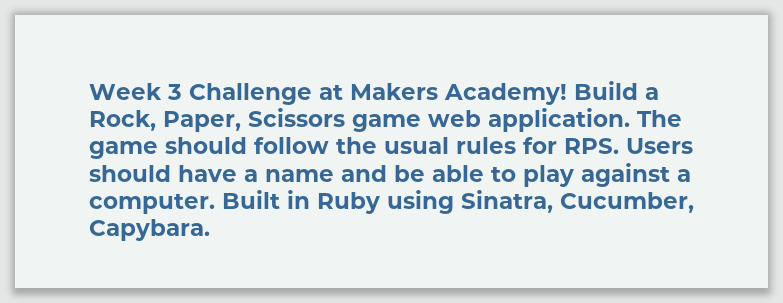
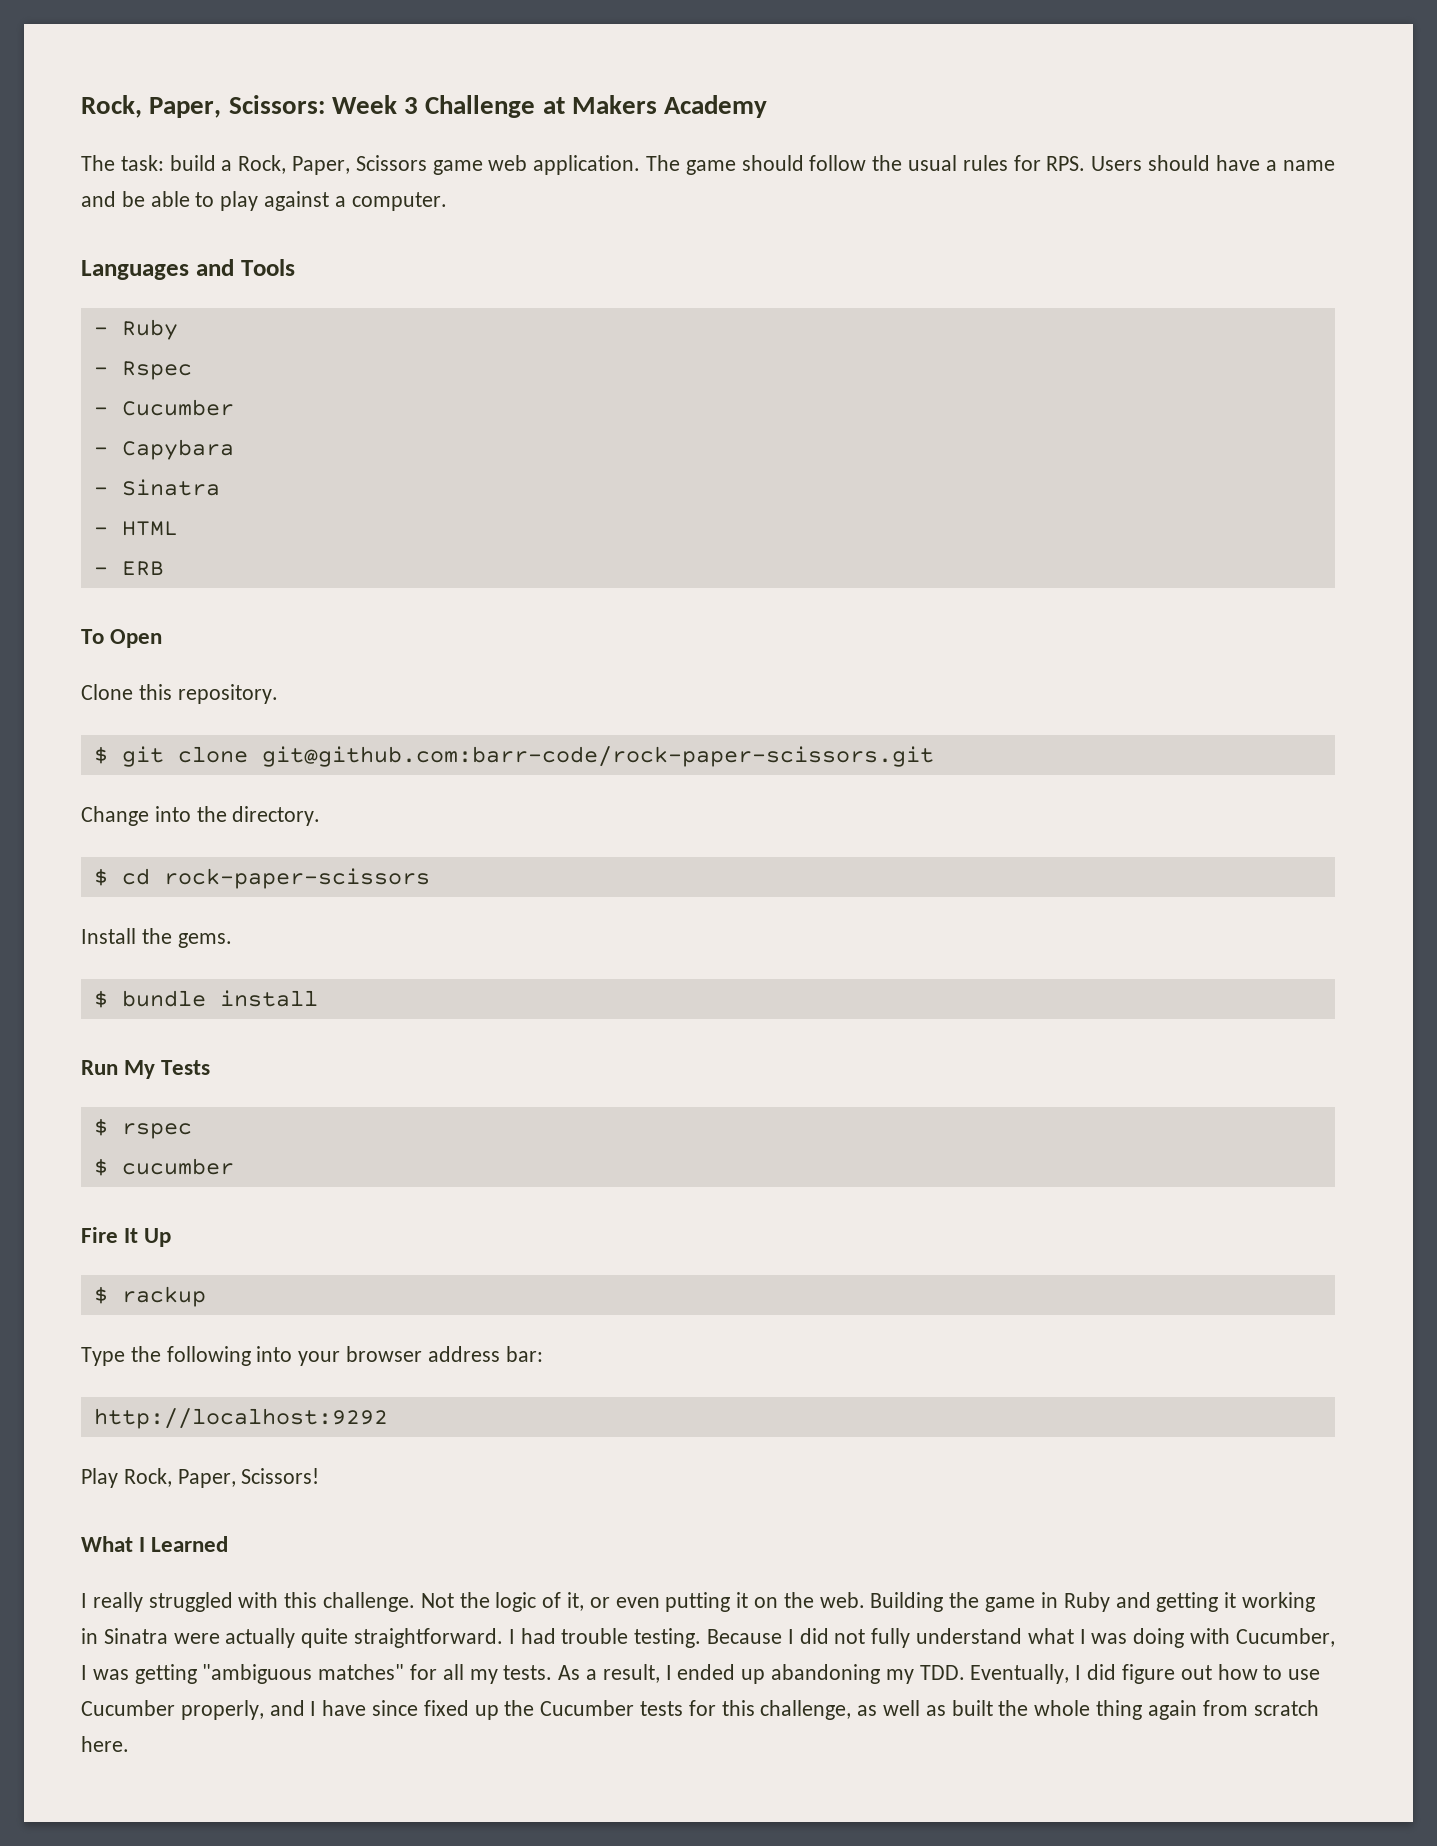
- Week 3 Challenge at Makers Academy! Build a Rock, Paper, Scissors game web application.
+ Rock, Paper, Scissors: Week 3 Challenge at Makers Academy
+ The task: build a Rock, Paper, Scissors game web application.
- The game should follow the usual rules for RPS. Users should have a name and be able to play against a computer. Built in Ruby using Sinatra, Cucumber, Capybara.
+ The game should follow the usual rules for RPS. Users should have a name and be able to play against a computer.
+ Languages and Tools
+ - Ruby
+ - Rspec
+ - Cucumber
+ - Capybara
+ - Sinatra
+ - HTML
+ - ERB
+ To Open
+ Clone this repository.
+ $ git clone git@github.com:barr-code/rock-paper-scissors.git
+ Change into the directory.
+ $ cd rock-paper-scissors
+ Install the gems.
+ $ bundle install
+ Run My Tests
+ $ rspec
+ $ cucumber
+ Fire It Up
+ $ rackup
+ Type the following into your browser address bar:
+ http://localhost:9292
+ Play Rock, Paper, Scissors!
+ What I Learned
+ I really struggled with this challenge. Not the logic of it, or even putting it on the web. Building the game in Ruby and getting it working in Sinatra were actually quite straightforward. I had trouble testing. Because I did not fully understand what I was doing with Cucumber, I was getting "ambiguous matches" for all my tests. As a result, I ended up abandoning my TDD. Eventually, I did figure out how to use Cucumber properly, and I have since fixed up the Cucumber tests for this challenge, as well as built the whole thing again from scratch here.

